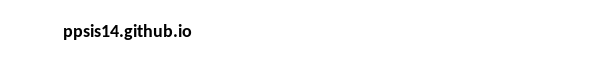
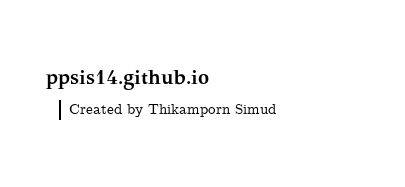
+ Created by Thikamporn Simud

